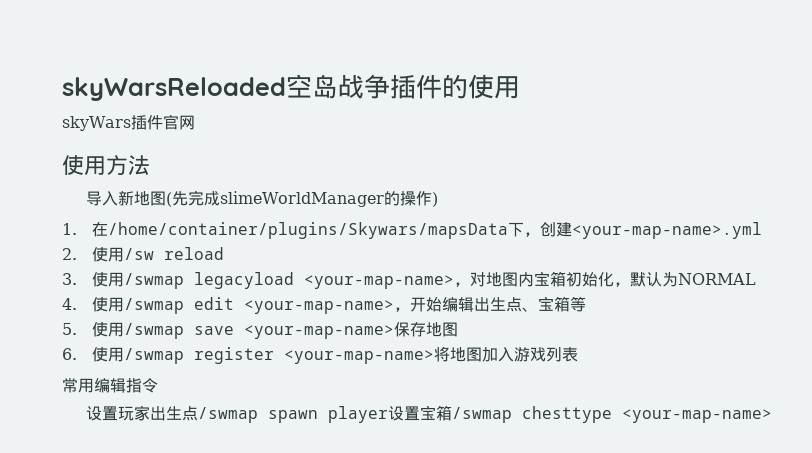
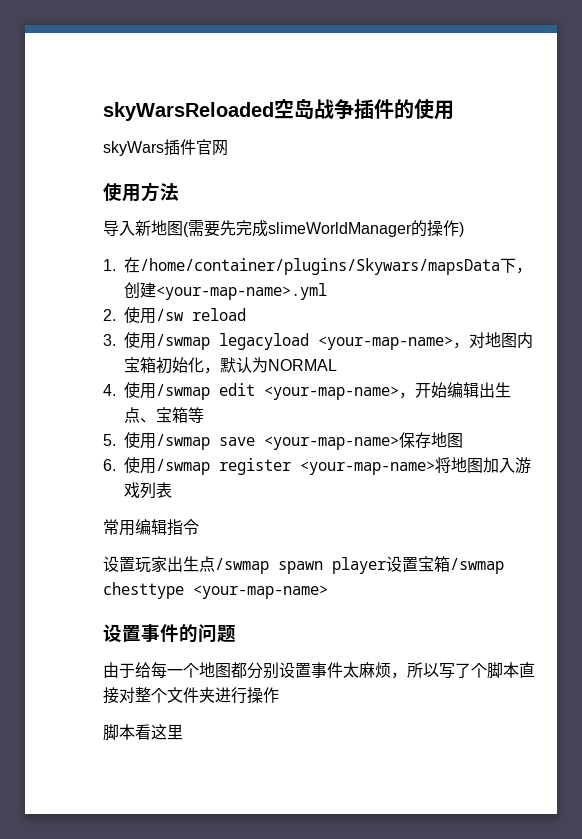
- 导入新地图(先完成slimeWorldManager的操作)
+ 导入新地图(需要先完成slimeWorldManager的操作)
+ 设置事件的问题
+ 由于给每一个地图都分别设置事件太麻烦，所以写了个脚本直接对整个文件夹进行操作
+ 脚本看这里

